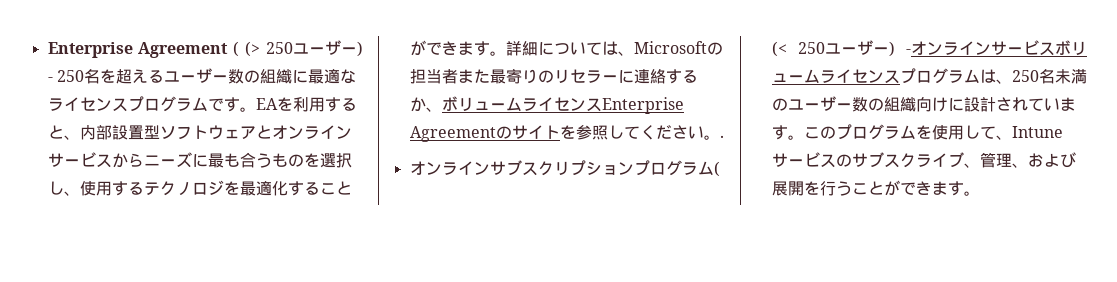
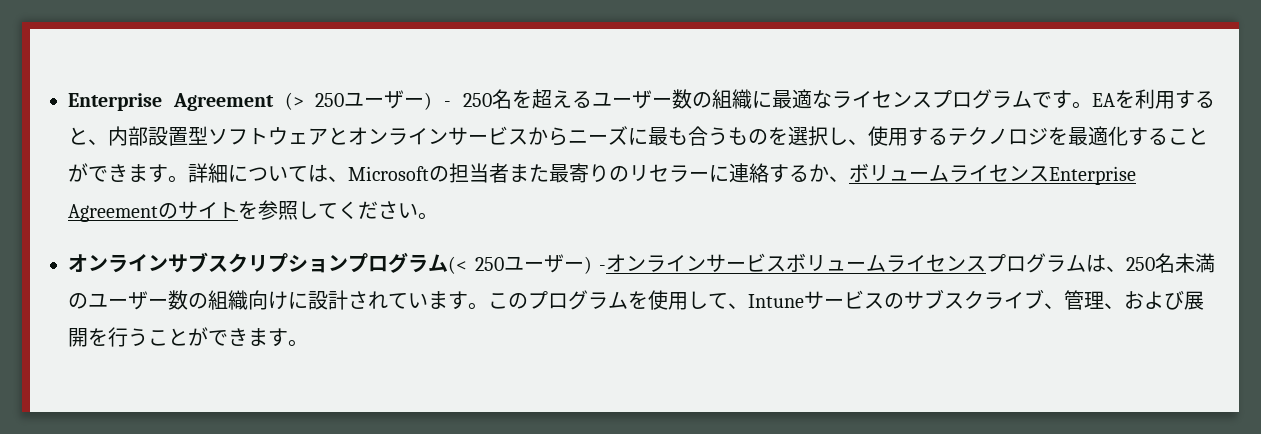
- Enterprise Agreement ( (> 250ユーザー) - 250名を超えるユーザー数の組織に最適なライセンスプログラムです。
+ Enterprise Agreement (> 250ユーザー) - 250名を超えるユーザー数の組織に最適なライセンスプログラムです。
- 詳細については、Microsoftの担当者また最寄りのリセラーに連絡するか、ボリュームライセンスEnterprise Agreementのサイトを参照してください。.
+ 詳細については、Microsoftの担当者また最寄りのリセラーに連絡するか、ボリュームライセンスEnterprise Agreementのサイトを参照してください。
- オンラインサブスクリプションプログラム( (< 250ユーザー) -オンラインサービスボリュームライセンスプログラムは、250名未満のユーザー数の組織向けに設計されています。
+ オンラインサブスクリプションプログラム(< 250ユーザー) -オンラインサービスボリュームライセンスプログラムは、250名未満のユーザー数の組織向けに設計されています。

